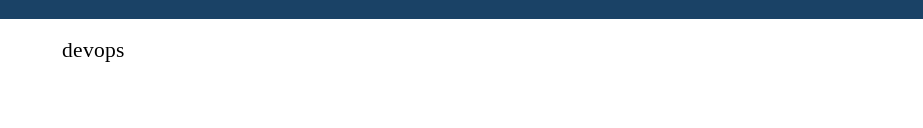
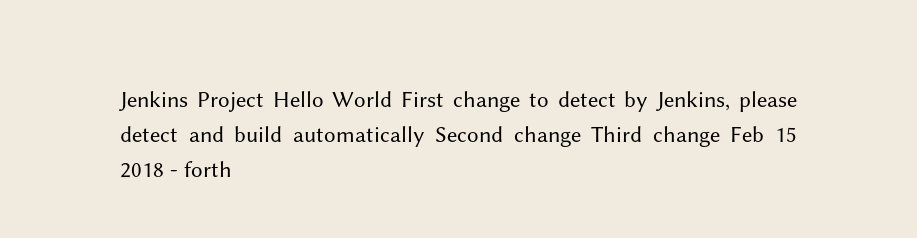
- devops
+ Jenkins Project Hello World First change to detect by Jenkins, please detect and build automatically Second change Third change Feb 15 2018 - forth

